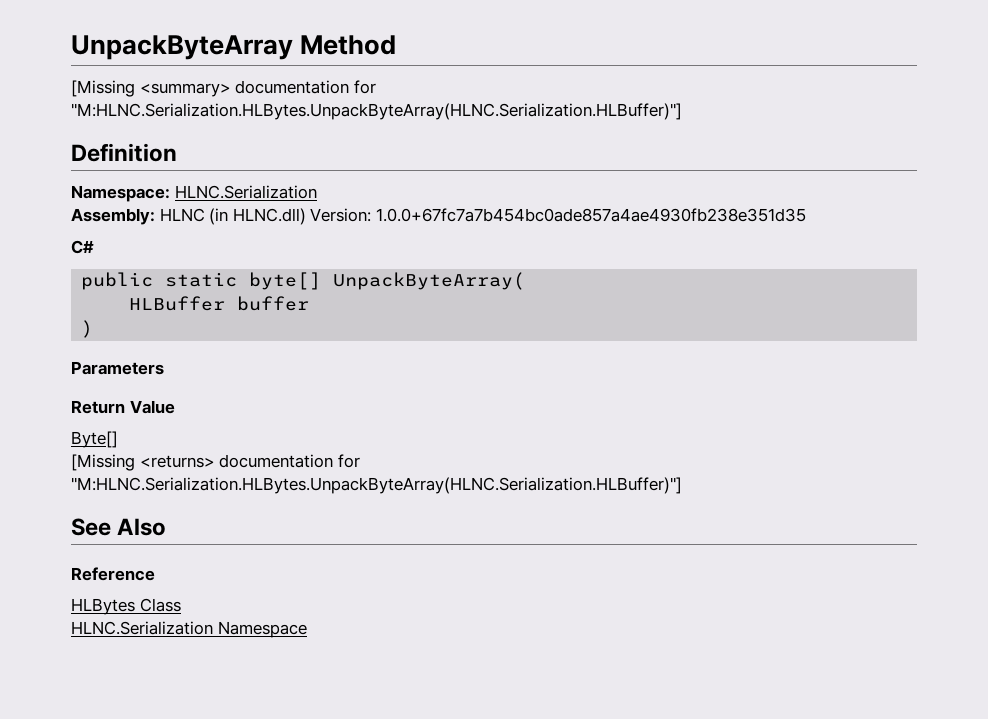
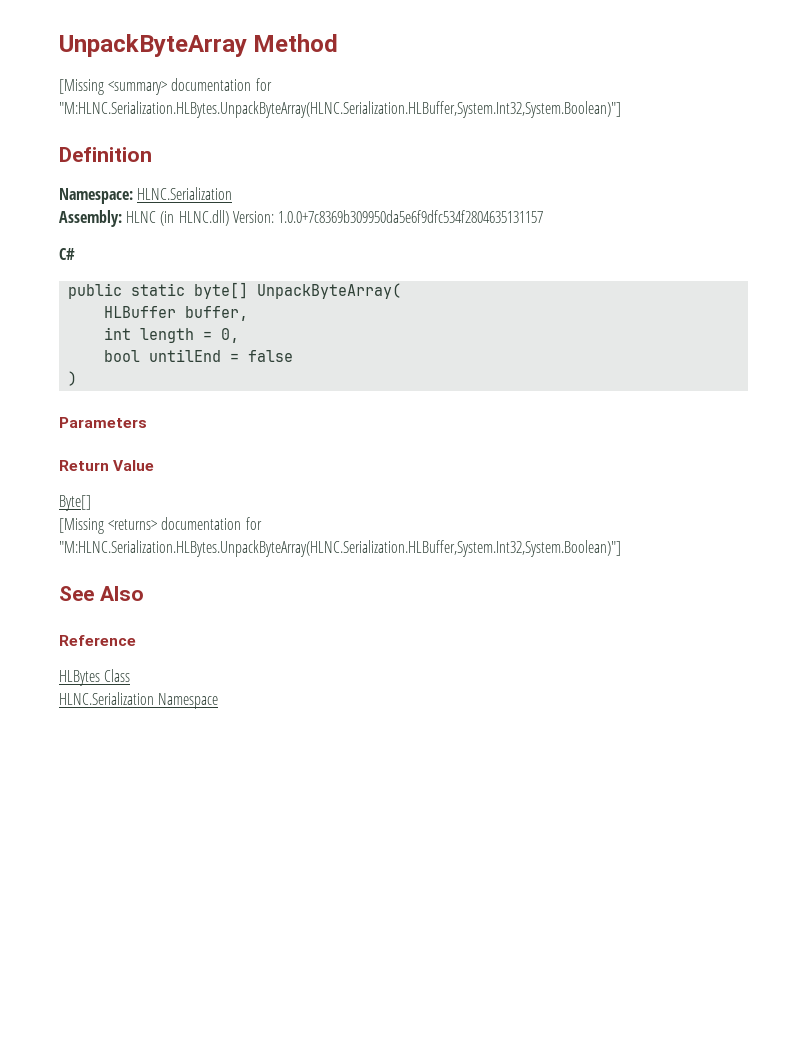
- [Missing <summary> documentation for "M:HLNC.Serialization.HLBytes.UnpackByteArray(HLNC.Serialization.HLBuffer)"]
+ [Missing <summary> documentation for "M:HLNC.Serialization.HLBytes.UnpackByteArray(HLNC.Serialization.HLBuffer,System.Int32,System.Boolean)"]
- Assembly: HLNC (in HLNC.dll) Version: 1.0.0+67fc7a7b454bc0ade857a4ae4930fb238e351d35
+ Assembly: HLNC (in HLNC.dll) Version: 1.0.0+7c8369b309950da5e6f9dfc534f2804635131157
- HLBuffer buffer
+ HLBuffer buffer,
+ int length = 0,
+ bool untilEnd = false
- [Missing <returns> documentation for "M:HLNC.Serialization.HLBytes.UnpackByteArray(HLNC.Serialization.HLBuffer)"]
+ [Missing <returns> documentation for "M:HLNC.Serialization.HLBytes.UnpackByteArray(HLNC.Serialization.HLBuffer,System.Int32,System.Boolean)"]

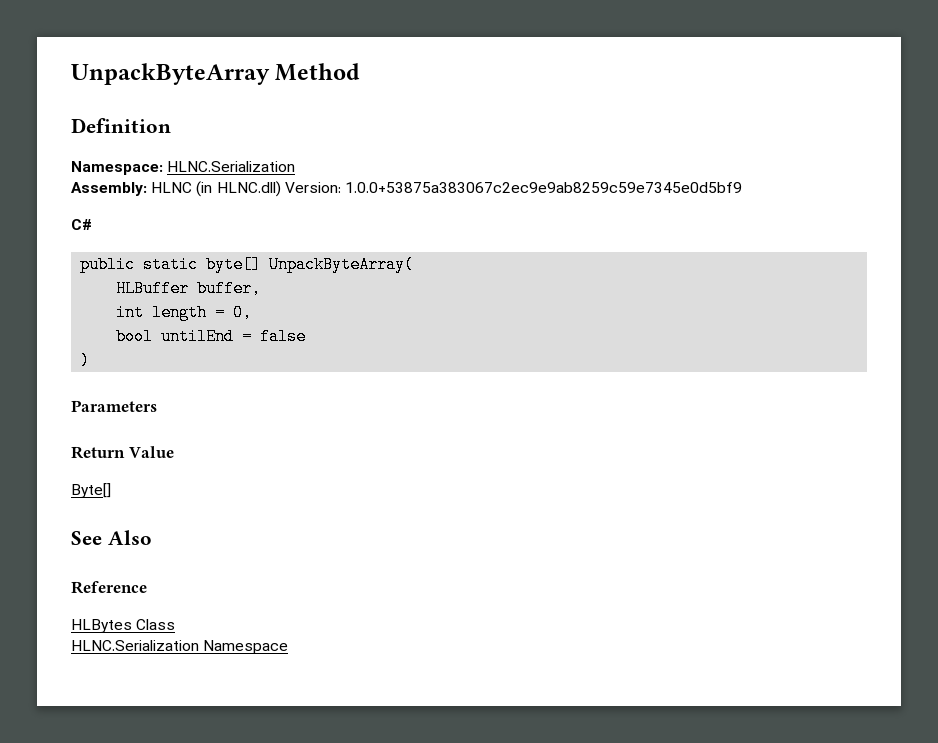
- [Missing <summary> documentation for "M:HLNC.Serialization.HLBytes.UnpackByteArray(HLNC.Serialization.HLBuffer,System.Int32,System.Boolean)"]
- Assembly: HLNC (in HLNC.dll) Version: 1.0.0+7c8369b309950da5e6f9dfc534f2804635131157
+ Assembly: HLNC (in HLNC.dll) Version: 1.0.0+53875a383067c2ec9e9ab8259c59e7345e0d5bf9
- [Missing <returns> documentation for "M:HLNC.Serialization.HLBytes.UnpackByteArray(HLNC.Serialization.HLBuffer,System.Int32,System.Boolean)"]

